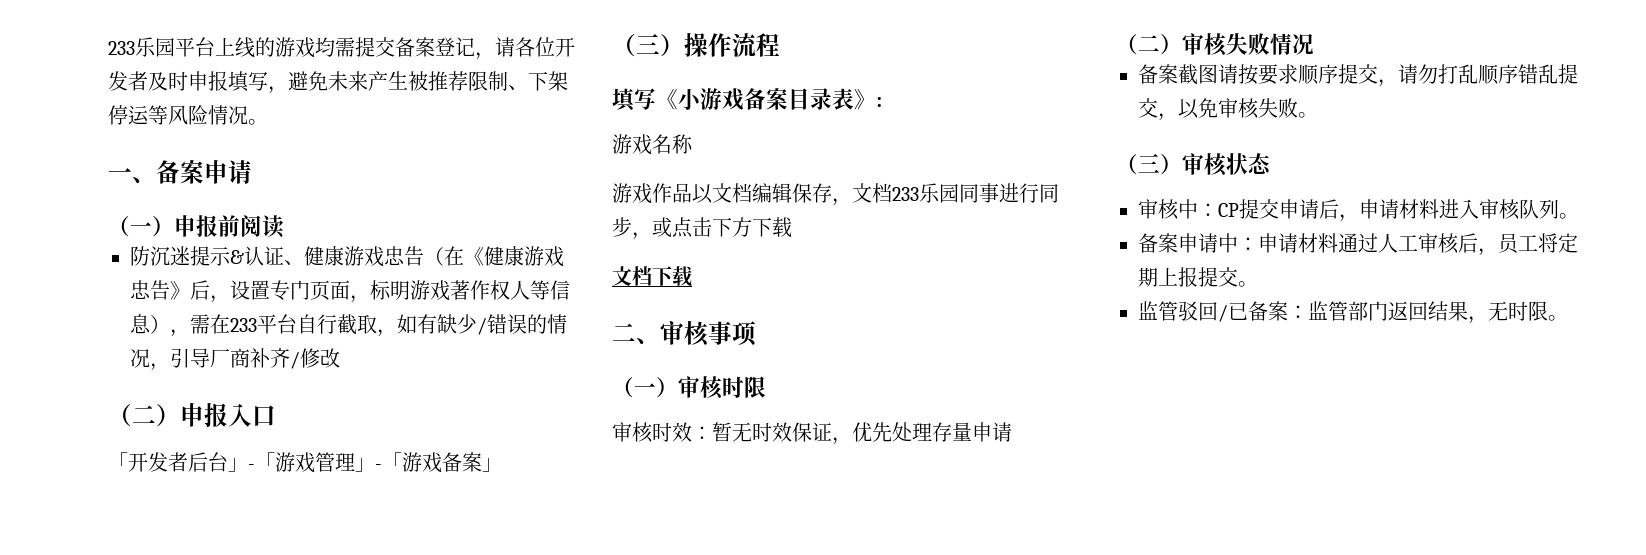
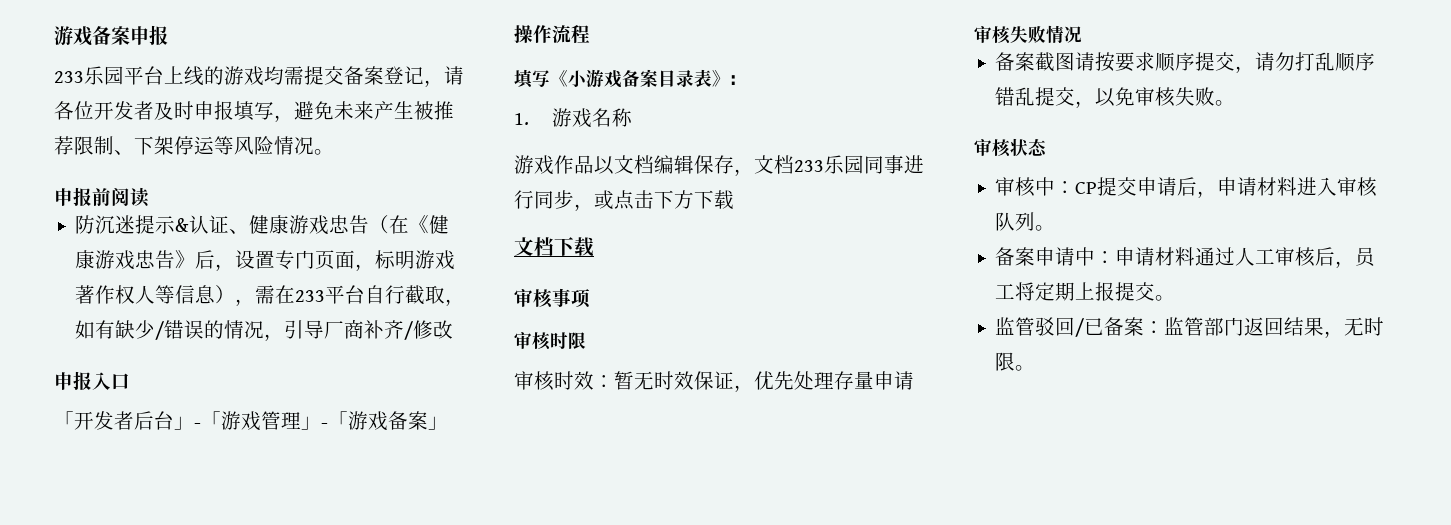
+ 游戏备案申报
- 一、备案申请
- （一）申报前阅读
+ 申报前阅读
- （二）申报入口
+ 申报入口
- （三）操作流程
+ 操作流程
- 游戏名称
+ 1.游戏名称
- 二、审核事项
+ 审核事项
- （一）审核时限
+ 审核时限
- （二）审核失败情况
+ 审核失败情况
- （三）审核状态
+ 审核状态

